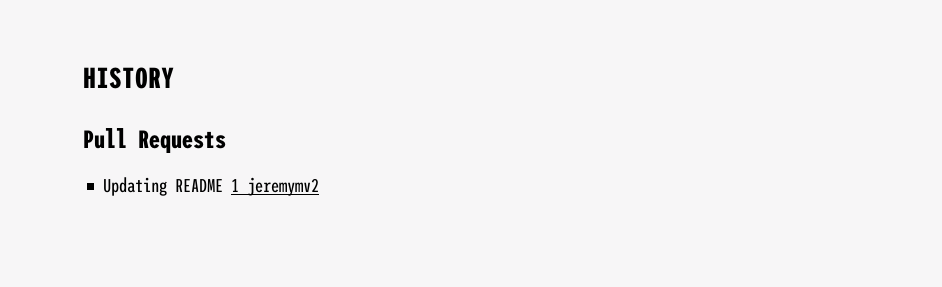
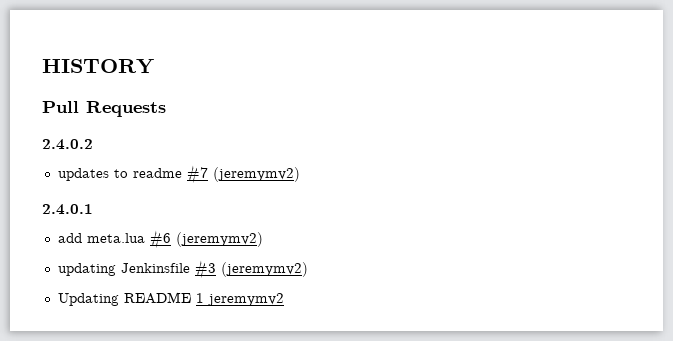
+ 2.4.0.2
+ updates to readme #7 (jeremymv2)
+ 2.4.0.1
+ add meta.lua #6 (jeremymv2)
+ updating Jenkinsfile #3 (jeremymv2)

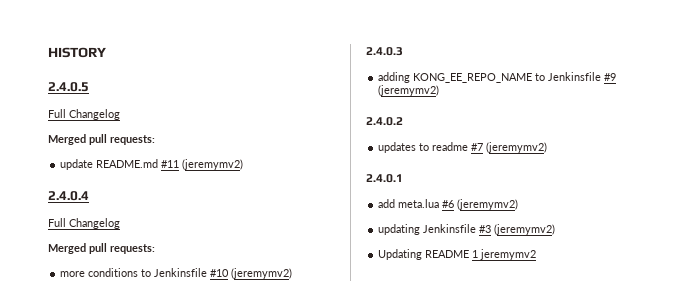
- Pull Requests
+ 2.4.0.5
+ Full Changelog
+ Merged pull requests:
+ update README.md #11 (jeremymv2)
+ 2.4.0.4
+ Full Changelog
+ Merged pull requests:
+ more conditions to Jenkinsfile #10 (jeremymv2)
+ 2.4.0.3
+ adding KONG_EE_REPO_NAME to Jenkinsfile #9 (jeremymv2)

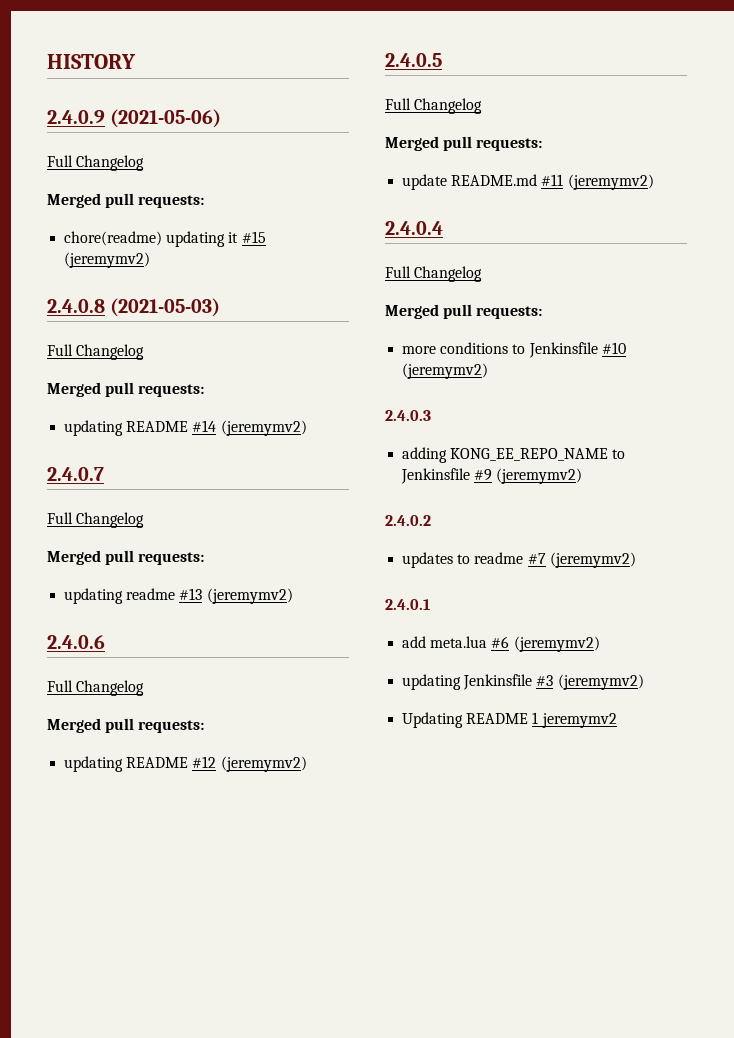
+ 2.4.0.9 (2021-05-06)
+ Full Changelog
+ Merged pull requests:
+ chore(readme) updating it #15 (jeremymv2)
+ 2.4.0.8 (2021-05-03)
+ Full Changelog
+ Merged pull requests:
+ updating README #14 (jeremymv2)
+ 2.4.0.7
+ Full Changelog
+ Merged pull requests:
+ updating readme #13 (jeremymv2)
+ 2.4.0.6
+ Full Changelog
+ Merged pull requests:
+ updating README #12 (jeremymv2)

